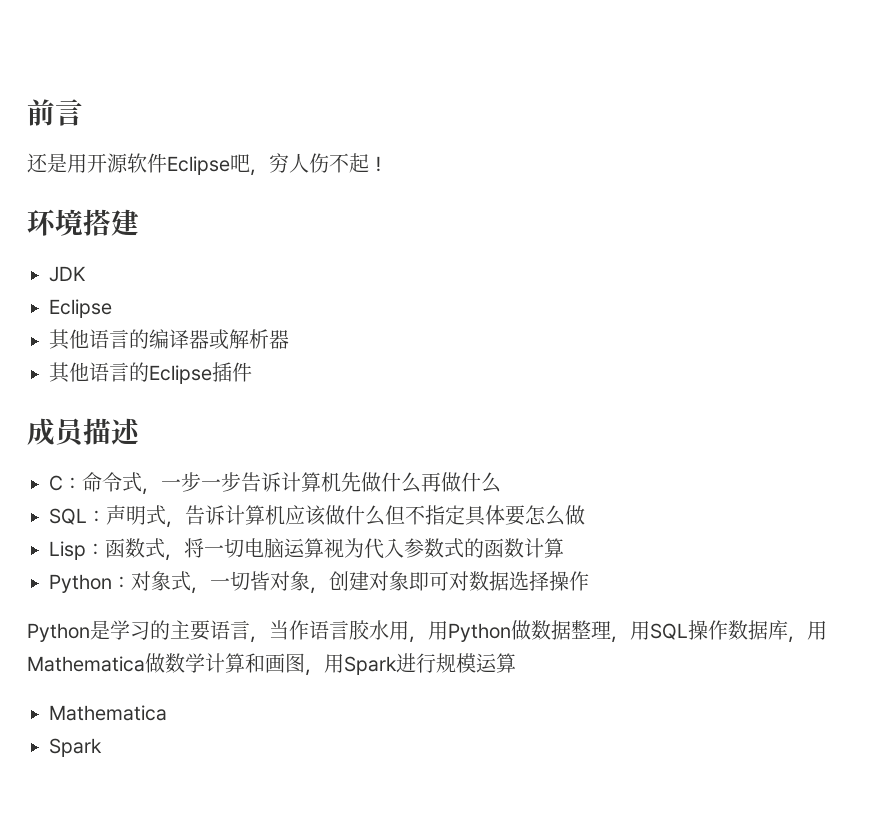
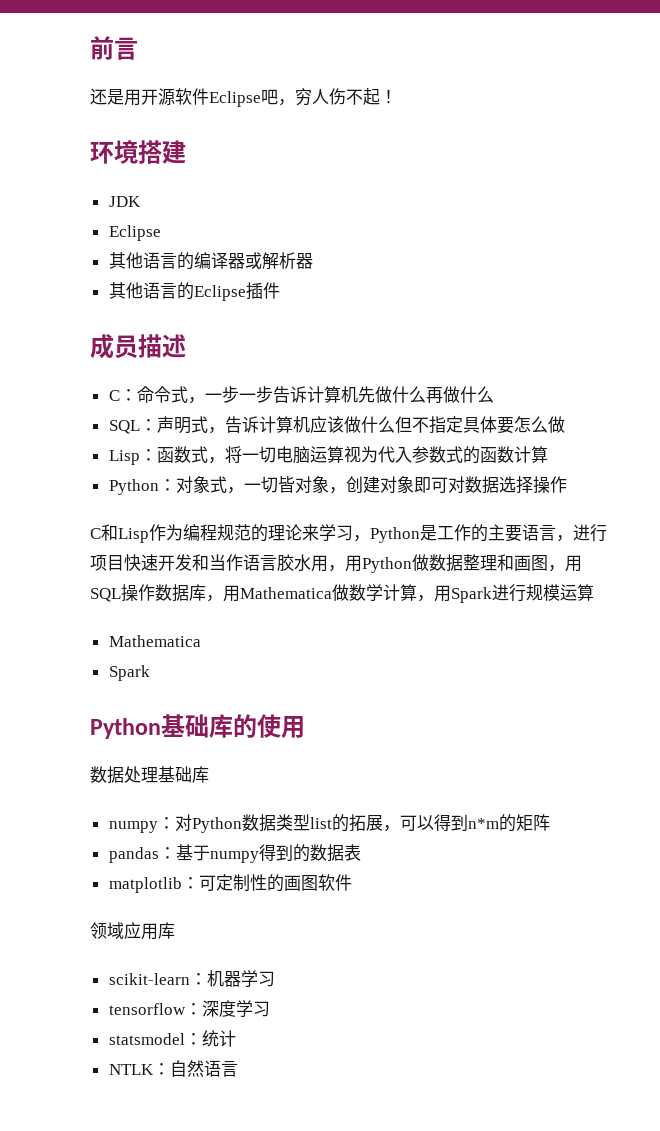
- Python是学习的主要语言，当作语言胶水用，用Python做数据整理，用SQL操作数据库，用Mathematica做数学计算和画图，用Spark进行规模运算
+ C和Lisp作为编程规范的理论来学习，Python是工作的主要语言，进行项目快速开发和当作语言胶水用，用Python做数据整理和画图，用SQL操作数据库，用Mathematica做数学计算，用Spark进行规模运算
+ Python基础库的使用
+ 数据处理基础库
+ numpy：对Python数据类型list的拓展，可以得到n*m的矩阵
+ pandas：基于numpy得到的数据表
+ matplotlib：可定制性的画图软件
+ 领域应用库
+ scikit-learn：机器学习
+ tensorflow：深度学习
+ statsmodel：统计
+ NTLK：自然语言

